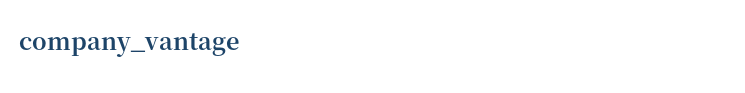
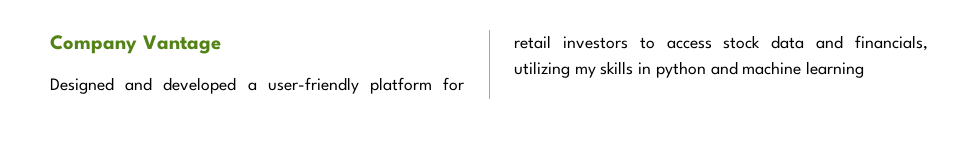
- company_vantage
+ Company Vantage
+ Designed and developed a user-friendly platform for retail investors to access stock data and financials, utilizing my skills in python and machine learning

